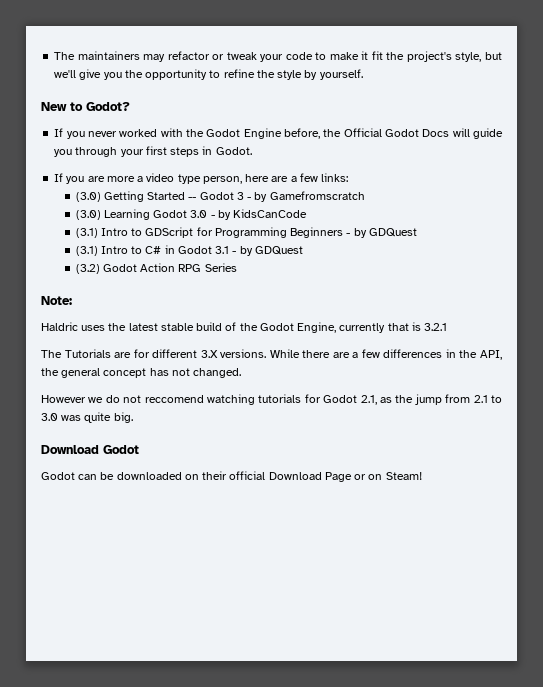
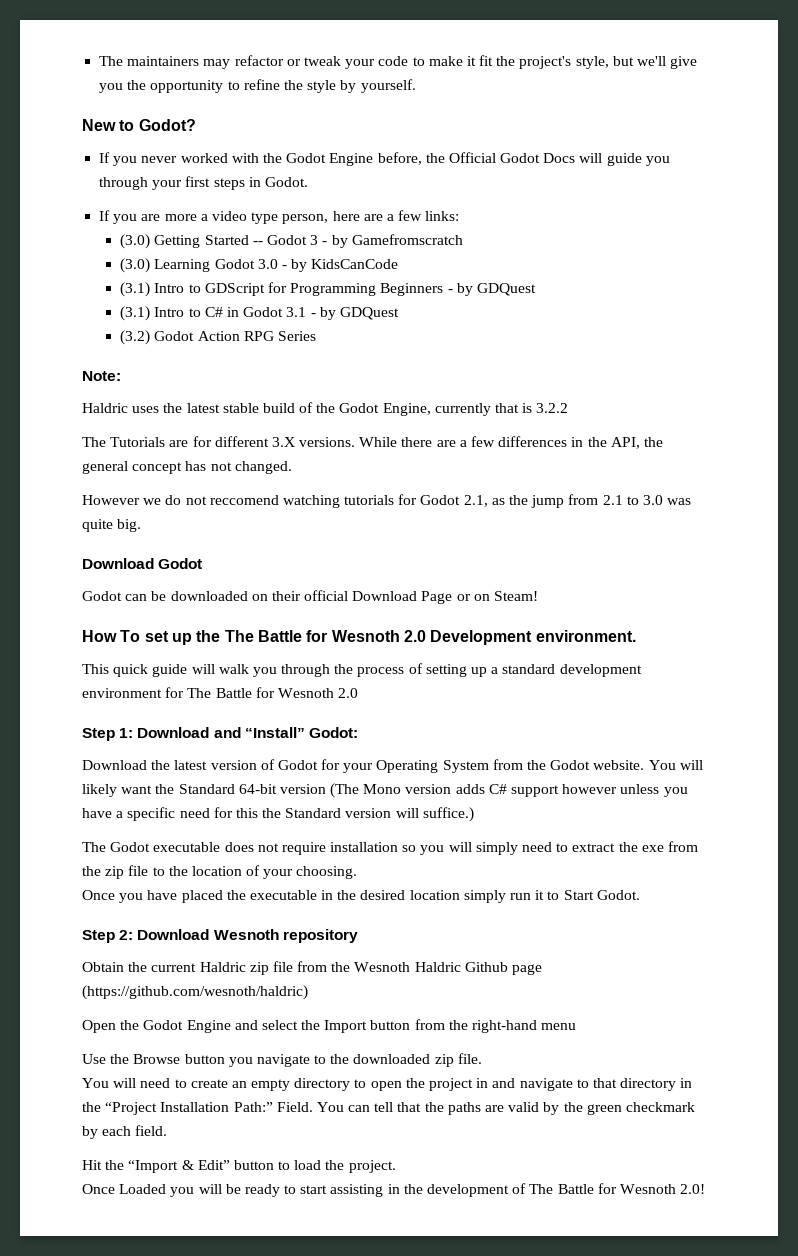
- Haldric uses the latest stable build of the Godot Engine, currently that is 3.2.1
+ Haldric uses the latest stable build of the Godot Engine, currently that is 3.2.2
+ How To set up the The Battle for Wesnoth 2.0 Development environment.
+ This quick guide will walk you through the process of setting up a standard development environment for The Battle for Wesnoth 2.0
+ Step 1: Download and “Install” Godot:
+ Download the latest version of Godot for your Operating System from the Godot website. You will likely want the Standard 64-bit version (The Mono version adds C# support however unless you have a specific need for this the Standard version will suffice.)
+ The Godot executable does not require installation so you will simply need to extract the exe from the zip file to the location of your choosing.
+ Once you have placed the executable in the desired location simply run it to Start Godot.
+ Step 2: Download Wesnoth repository
+ Obtain the current Haldric zip file from the Wesnoth Haldric Github page (https://github.com/wesnoth/haldric)
+ Open the Godot Engine and select the Import button from the right-hand menu
+ Use the Browse button you navigate to the downloaded zip file.
+ You will need to create an empty directory to open the project in and navigate to that directory in the “Project Installation Path:” Field. You can tell that the paths are valid by the green checkmark by each field.
+ Hit the “Import & Edit” button to load the project.
+ Once Loaded you will be ready to start assisting in the development of The Battle for Wesnoth 2.0!

